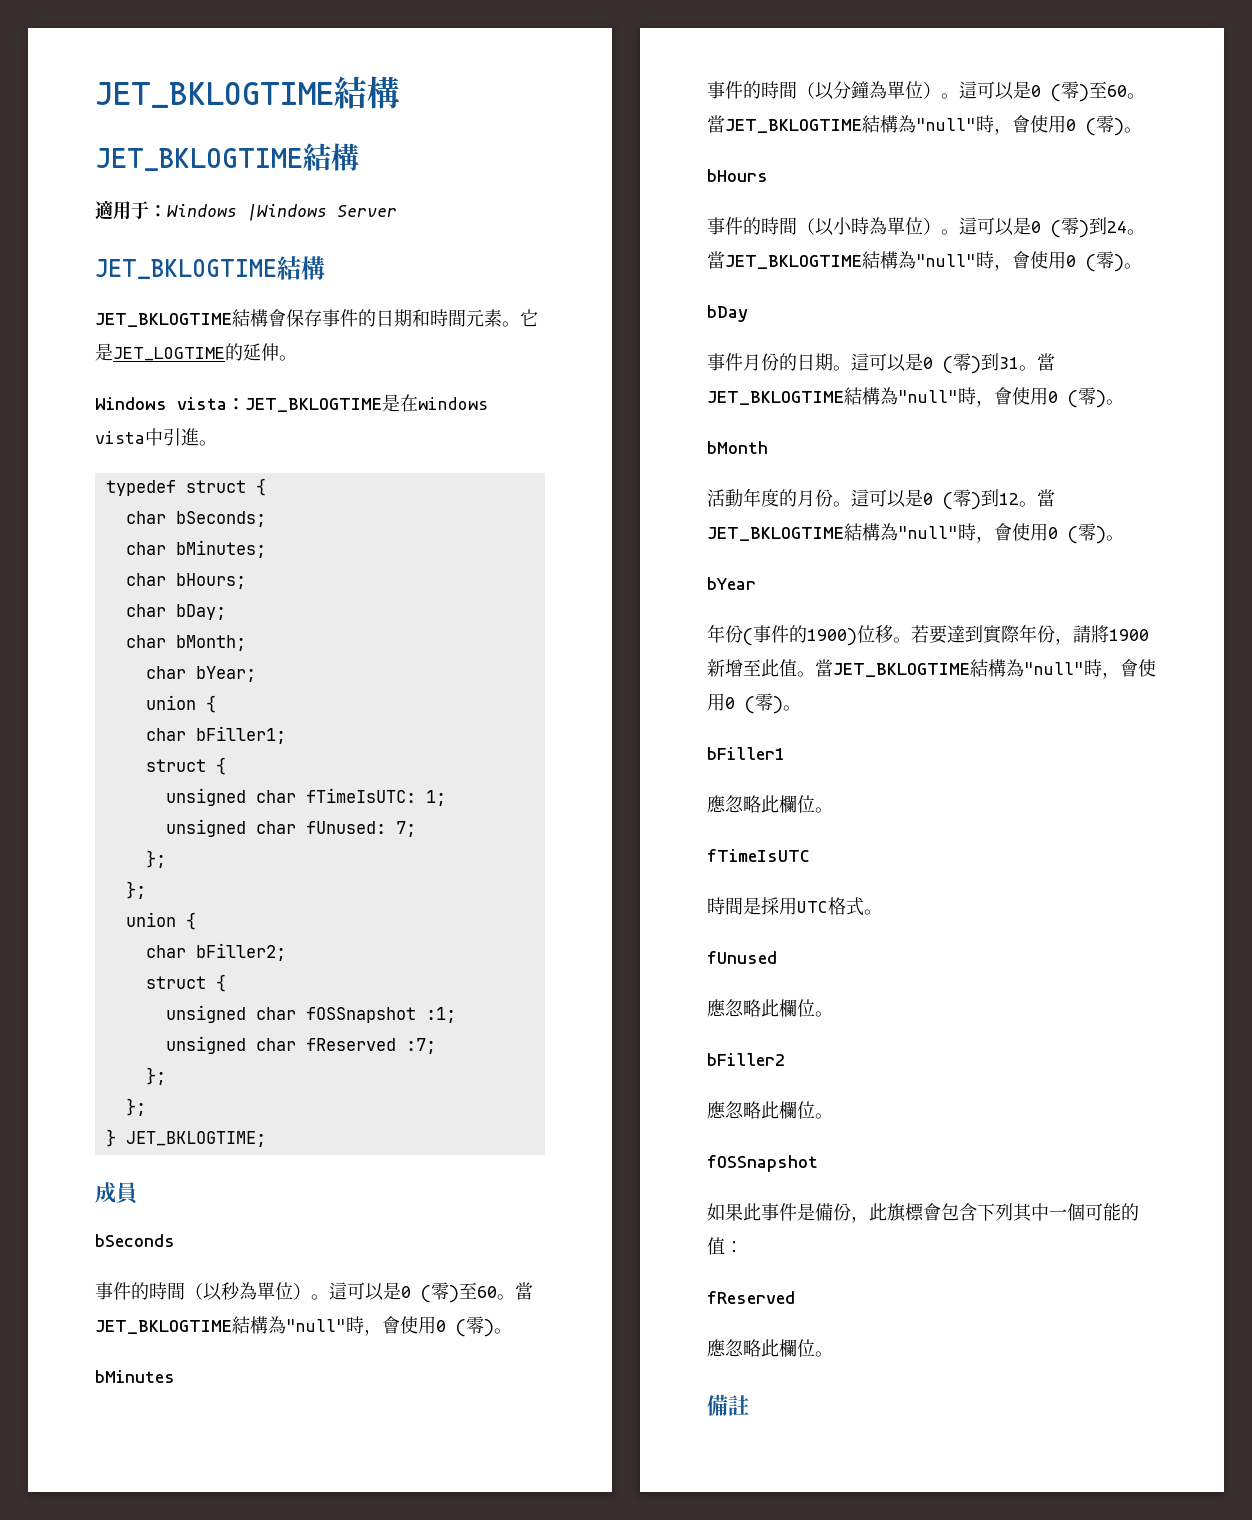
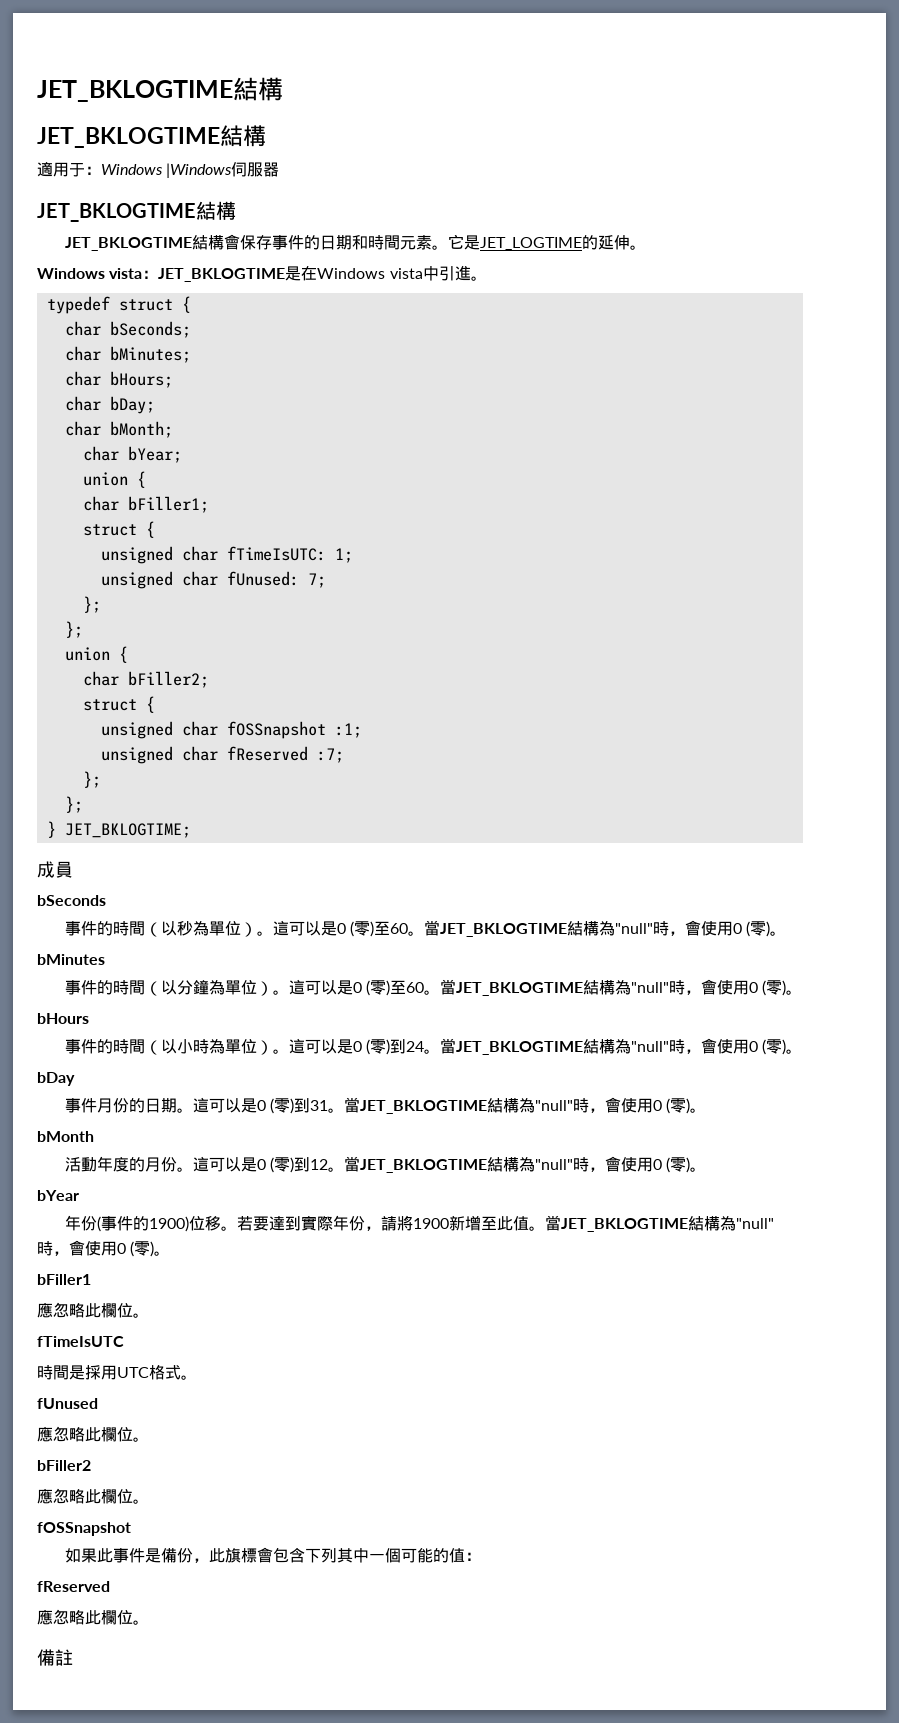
- 適用于：Windows |Windows Server
+ 適用于：Windows |Windows伺服器
- Windows vista：JET_BKLOGTIME是在windows vista中引進。
+ Windows vista：JET_BKLOGTIME是在Windows vista中引進。

